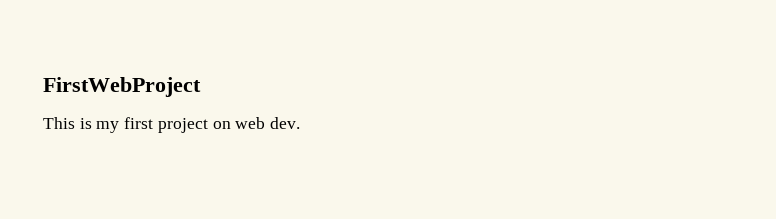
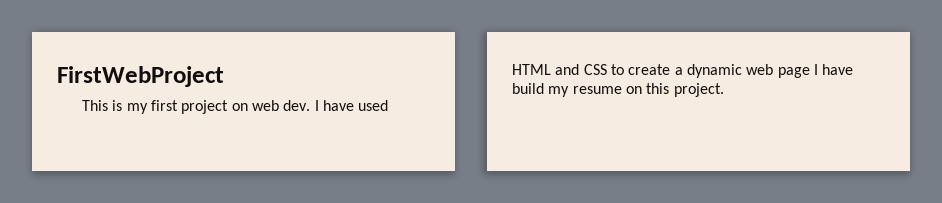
+ I have used HTML and CSS to create a dynamic web page I have build my resume on this project.

